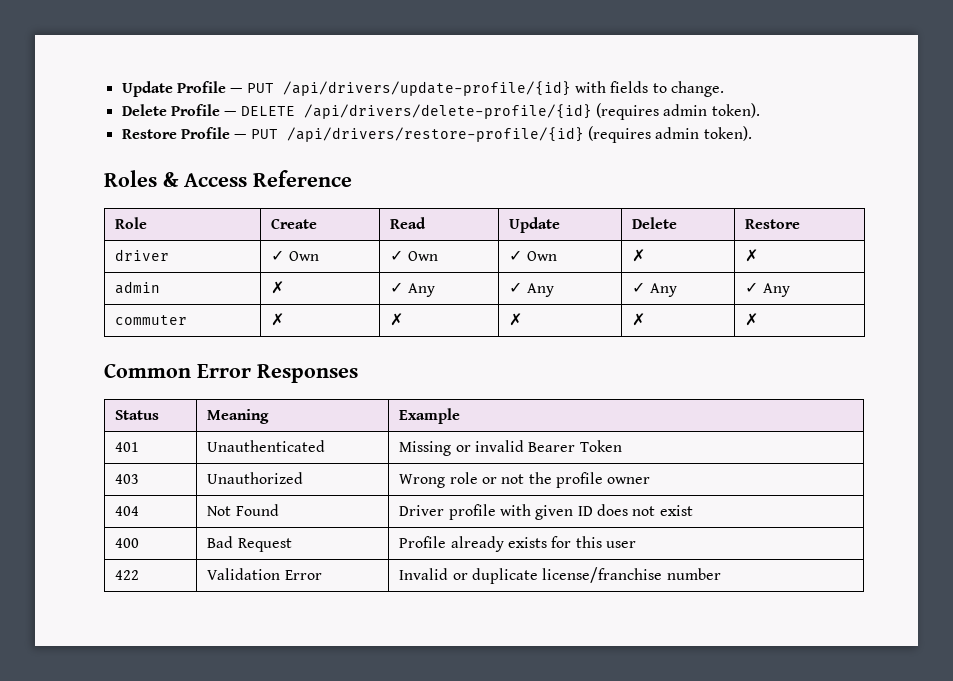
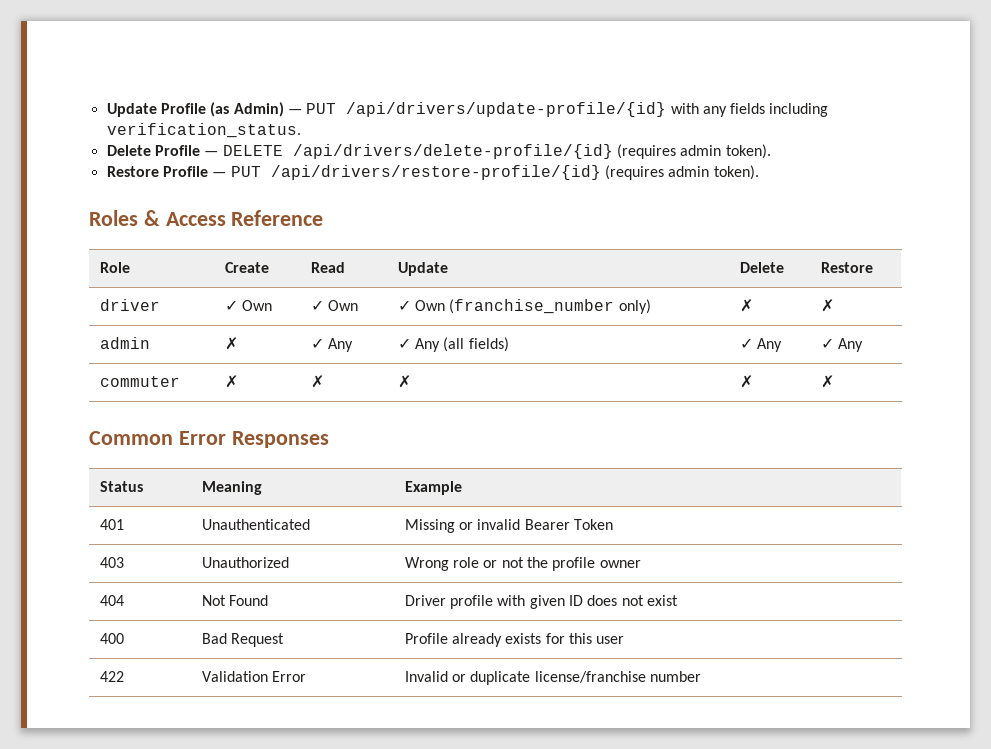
- Update Profile — PUT /api/drivers/update-profile/{id} with fields to change.
+ Update Profile (as Admin) — PUT /api/drivers/update-profile/{id} with any fields including verification_status.
- driver | ✓ Own | ✓ Own | ✓ Own | ✗ | ✗
+ driver | ✓ Own | ✓ Own | ✓ Own (franchise_number only) | ✗ | ✗
- admin | ✗ | ✓ Any | ✓ Any | ✓ Any | ✓ Any
+ admin | ✗ | ✓ Any | ✓ Any (all fields) | ✓ Any | ✓ Any

